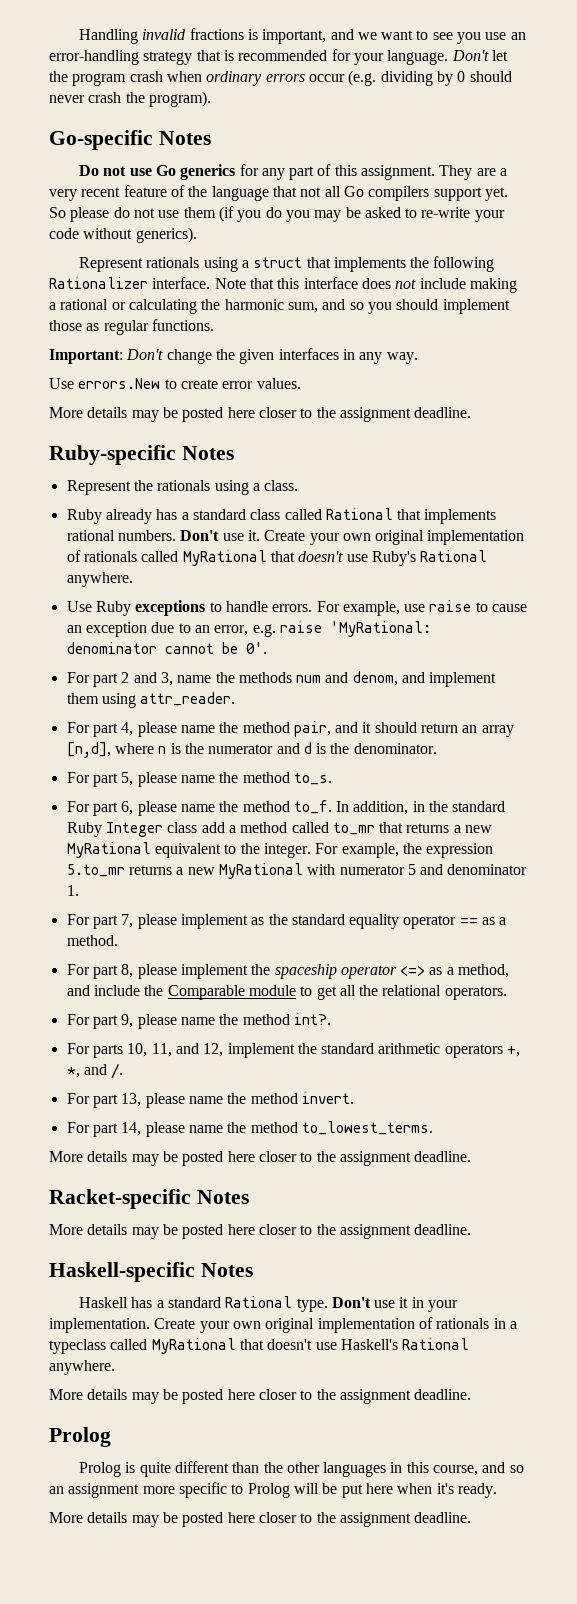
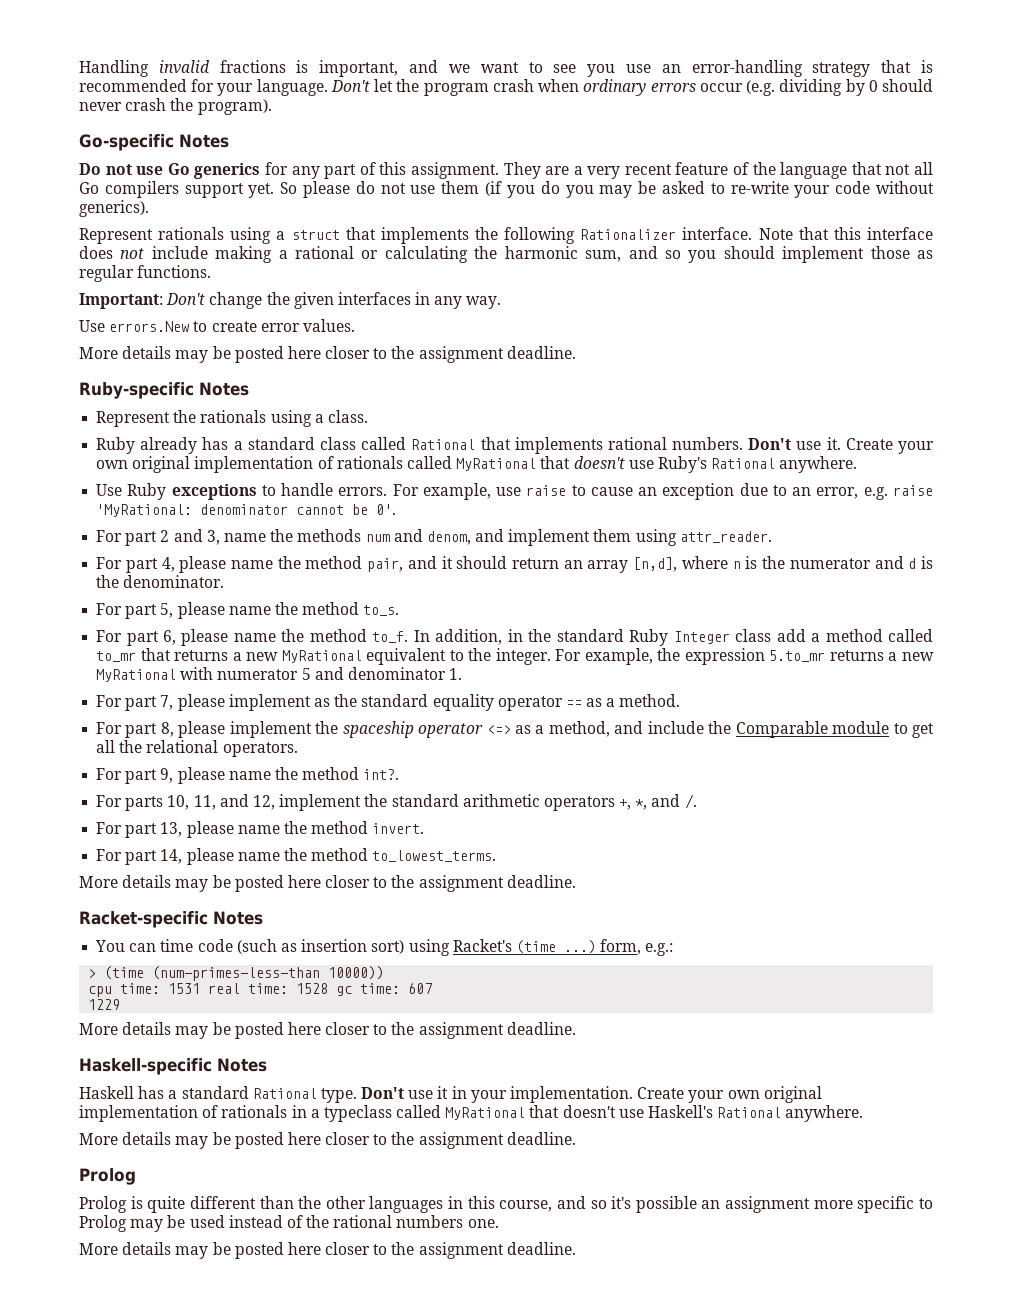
+ You can time code (such as insertion sort) using Racket's (time ...) form, e.g.:
+ > (time (num-primes-less-than 10000))
+ cpu time: 1531 real time: 1528 gc time: 607
+ 1229
- Prolog is quite different than the other languages in this course, and so an assignment more specific to Prolog will be put here when it's ready.
+ Prolog is quite different than the other languages in this course, and so it's possible an assignment more specific to Prolog may be used instead of the rational numbers one.

